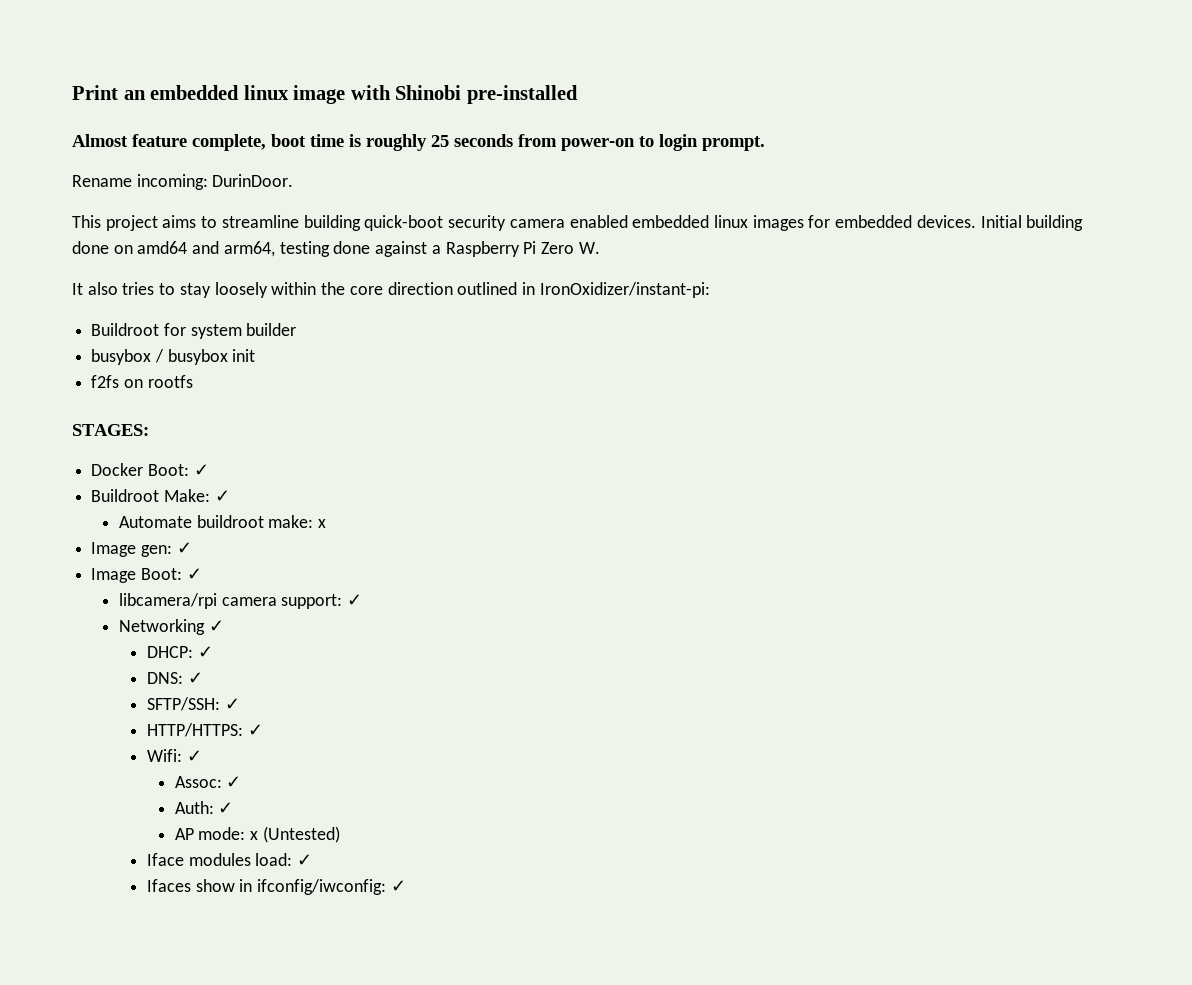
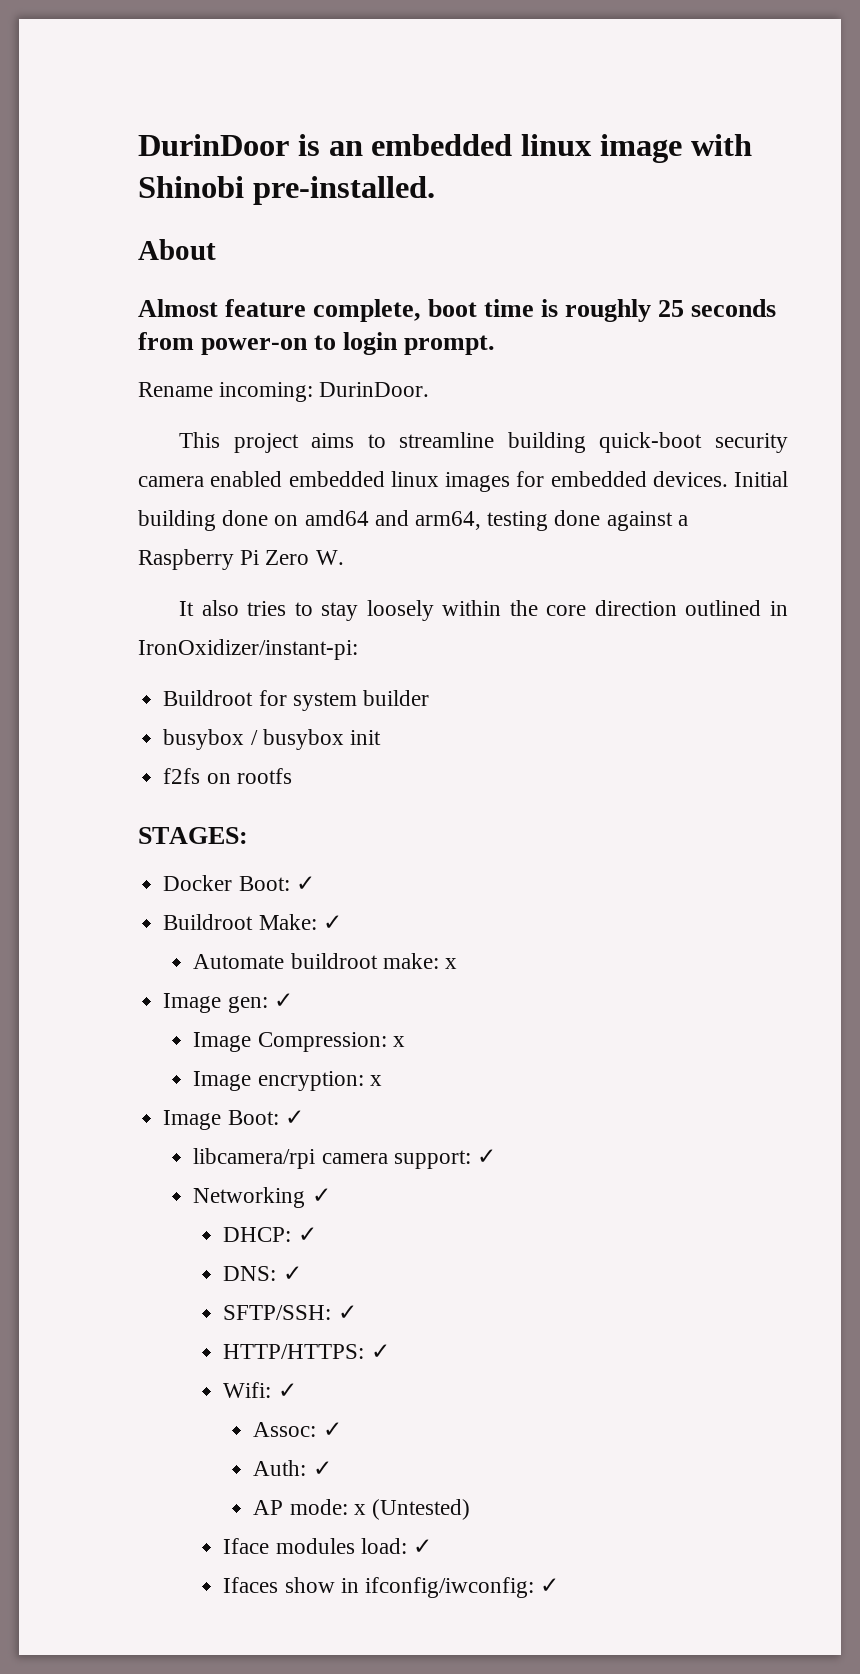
- Print an embedded linux image with Shinobi pre-installed
+ DurinDoor is an embedded linux image with Shinobi pre-installed.
+ About
+ Image Compression: x
+ Image encryption: x

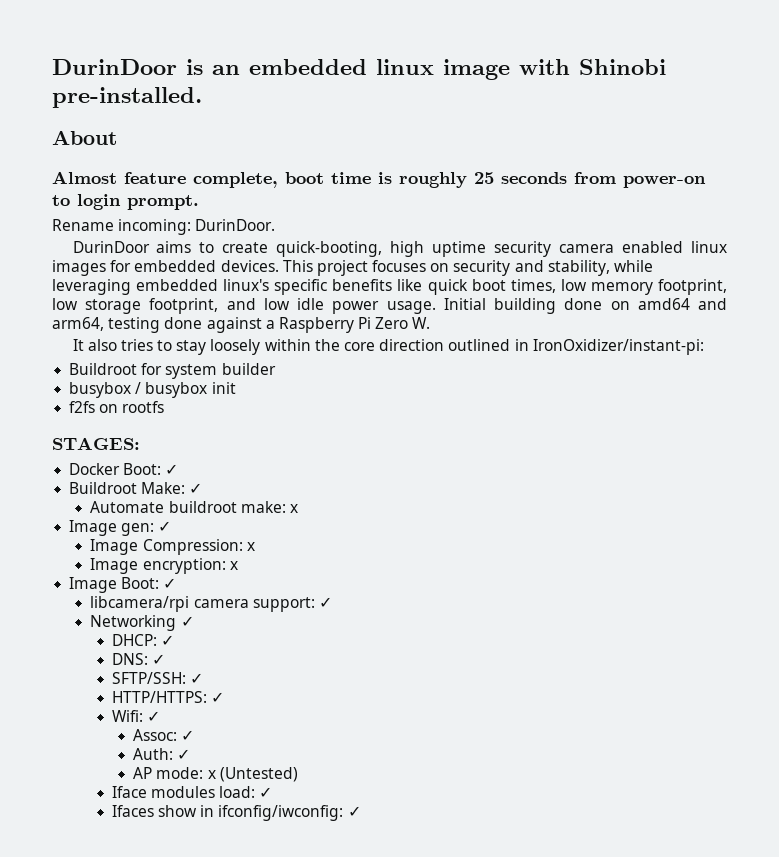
- This project aims to streamline building quick-boot security camera enabled embedded linux images for embedded devices.
+ DurinDoor aims to create quick-booting, high uptime security camera enabled linux images for embedded devices.
+ This project focuses on security and stability, while leveraging embedded linux's specific benefits like quick boot times, low memory footprint, low storage footprint, and low idle power usage.

